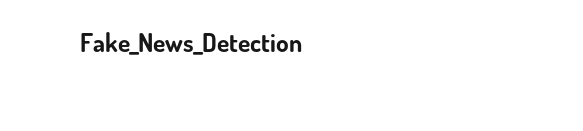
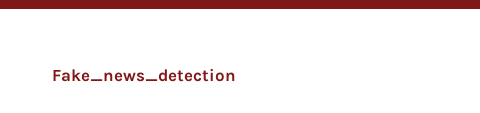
- Fake_News_Detection
+ Fake_news_detection

